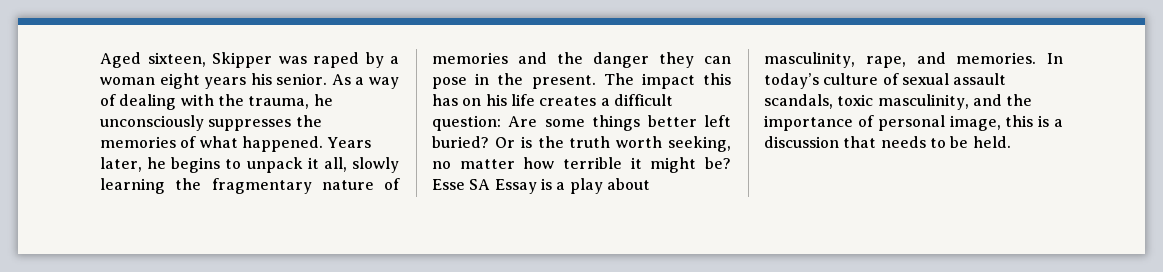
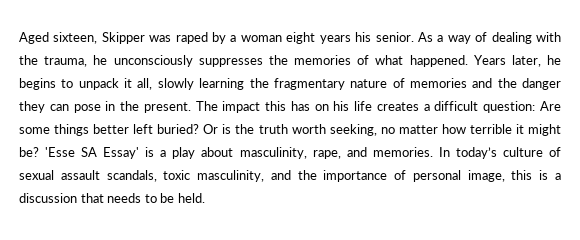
- Esse SA Essay is a play about masculinity, rape, and memories.
+ 'Esse SA Essay' is a play about masculinity, rape, and memories.

